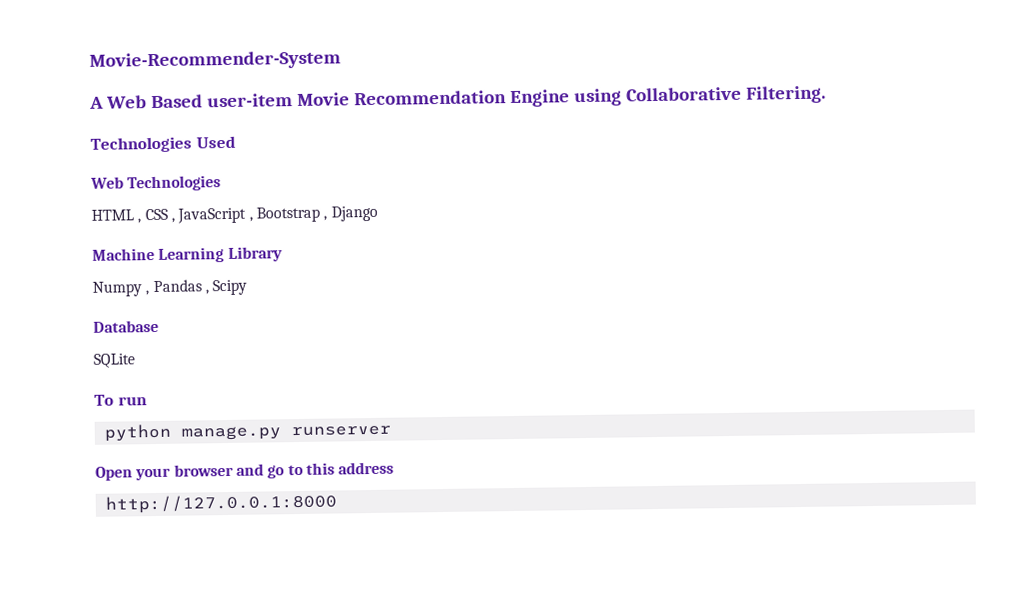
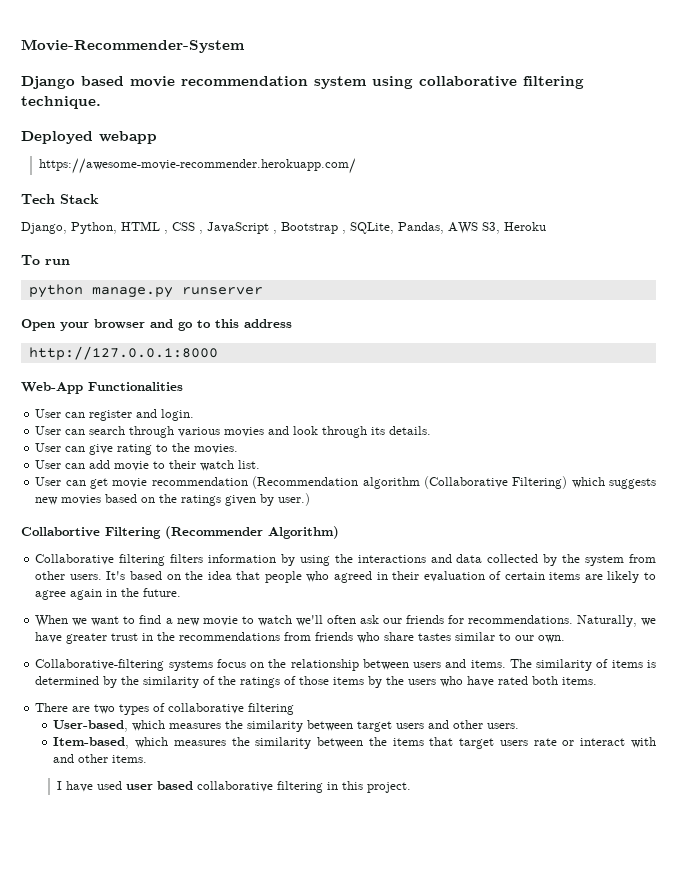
- A Web Based user-item Movie Recommendation Engine using Collaborative Filtering.
- Technologies Used
- Web Technologies
- HTML , CSS , JavaScript , Bootstrap , Django
- Machine Learning Library
- Numpy , Pandas , Scipy
- Database
- SQLite
+ Django based movie recommendation system using collaborative filtering technique.
+ Deployed webapp
+ https://awesome-movie-recommender.herokuapp.com/
+ Tech Stack
+ Django, Python, HTML , CSS , JavaScript , Bootstrap , SQLite, Pandas, AWS S3, Heroku
+ Web-App Functionalities
+ User can register and login.
+ User can search through various movies and look through its details.
+ User can give rating to the movies.
+ User can add movie to their watch list.
+ User can get movie recommendation (Recommendation algorithm (Collaborative Filtering) which suggests new movies based on the ratings given by user.)
+ Collabortive Filtering (Recommender Algorithm)
+ Collaborative filtering filters information by using the interactions and data collected by the system from other users. It's based on the idea that people who agreed in their evaluation of certain items are likely to agree again in the future.
+ When we want to find a new movie to watch we'll often ask our friends for recommendations. Naturally, we have greater trust in the recommendations from friends who share tastes similar to our own.
+ Collaborative-filtering systems focus on the relationship between users and items. The similarity of items is determined by the similarity of the ratings of those items by the users who have rated both items.
+ There are two types of collaborative filtering
+ User-based, which measures the similarity between target users and other users.
+ Item-based, which measures the similarity between the items that target users rate or interact with and other items.
+ I have used user based collaborative filtering in this project.

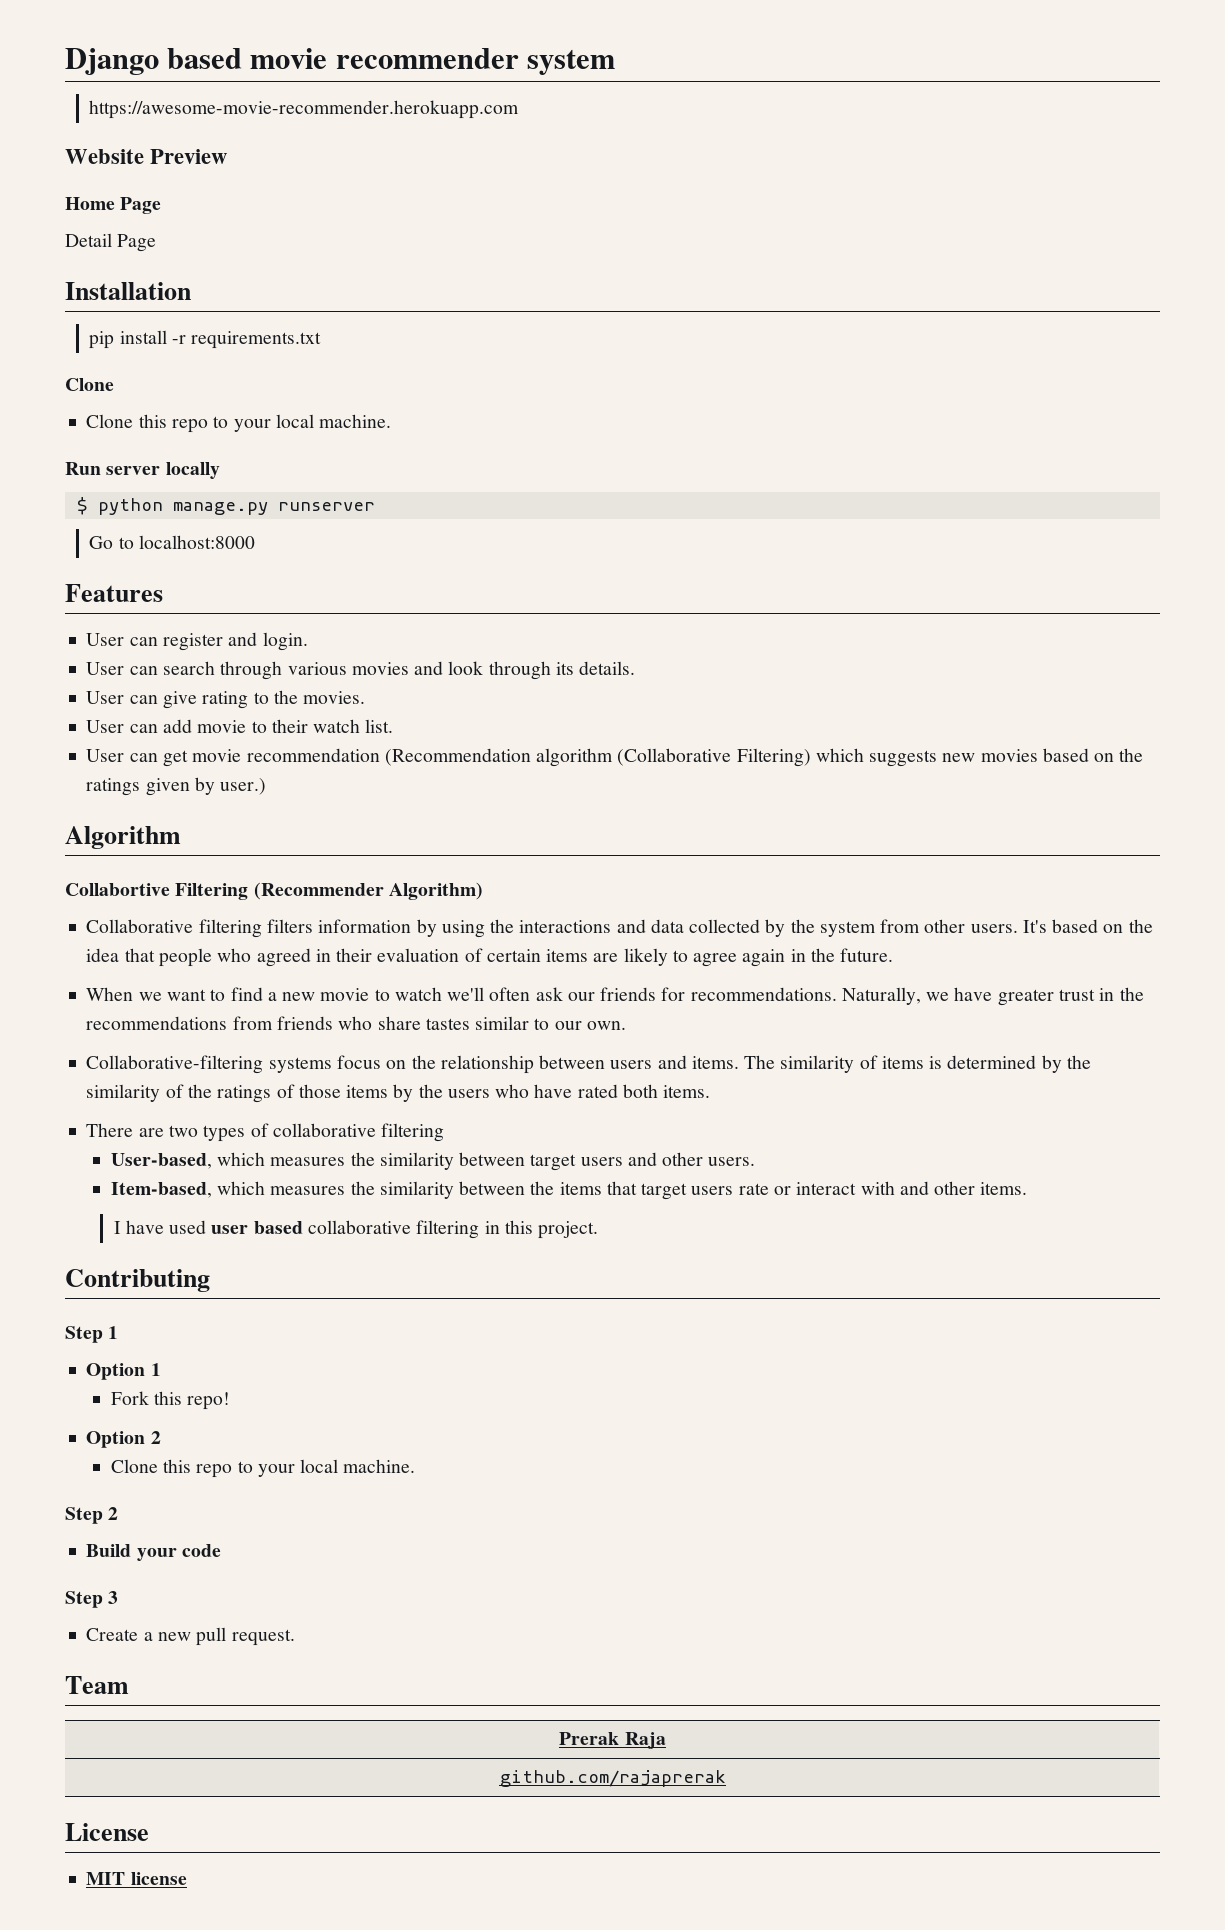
- Movie-Recommender-System
- Django based movie recommendation system using collaborative filtering technique.
- Deployed webapp
- https://awesome-movie-recommender.herokuapp.com/
- Tech Stack
- Django, Python, HTML , CSS , JavaScript , Bootstrap , SQLite, Pandas, AWS S3, Heroku
- To run
- python manage.py runserver
- Open your browser and go to this address
- http://127.0.0.1:8000
- Web-App Functionalities
+ Django based movie recommender system
+ https://awesome-movie-recommender.herokuapp.com
+ Website Preview
+ Home Page
+ Detail Page
+ Installation
+ pip install -r requirements.txt
+ Clone
+ Clone this repo to your local machine.
+ Run server locally
+ $ python manage.py runserver
+ Go to localhost:8000
+ Features
+ Algorithm
+ Contributing
+ Step 1
+ Option 1
+ Fork this repo!
+ Option 2
+ Clone this repo to your local machine.
+ Step 2
+ Build your code
+ Step 3
+ Create a new pull request.
+ Team
+ Prerak Raja
+ github.com/rajaprerak
+ License
+ MIT license

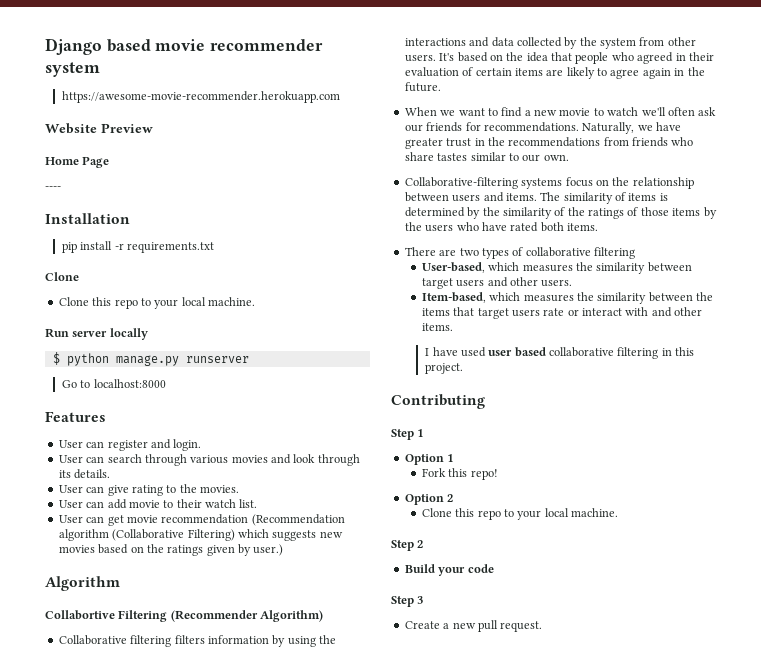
- Detail Page
+ ----
- Team
- Prerak Raja
- github.com/rajaprerak
- License
- MIT license

